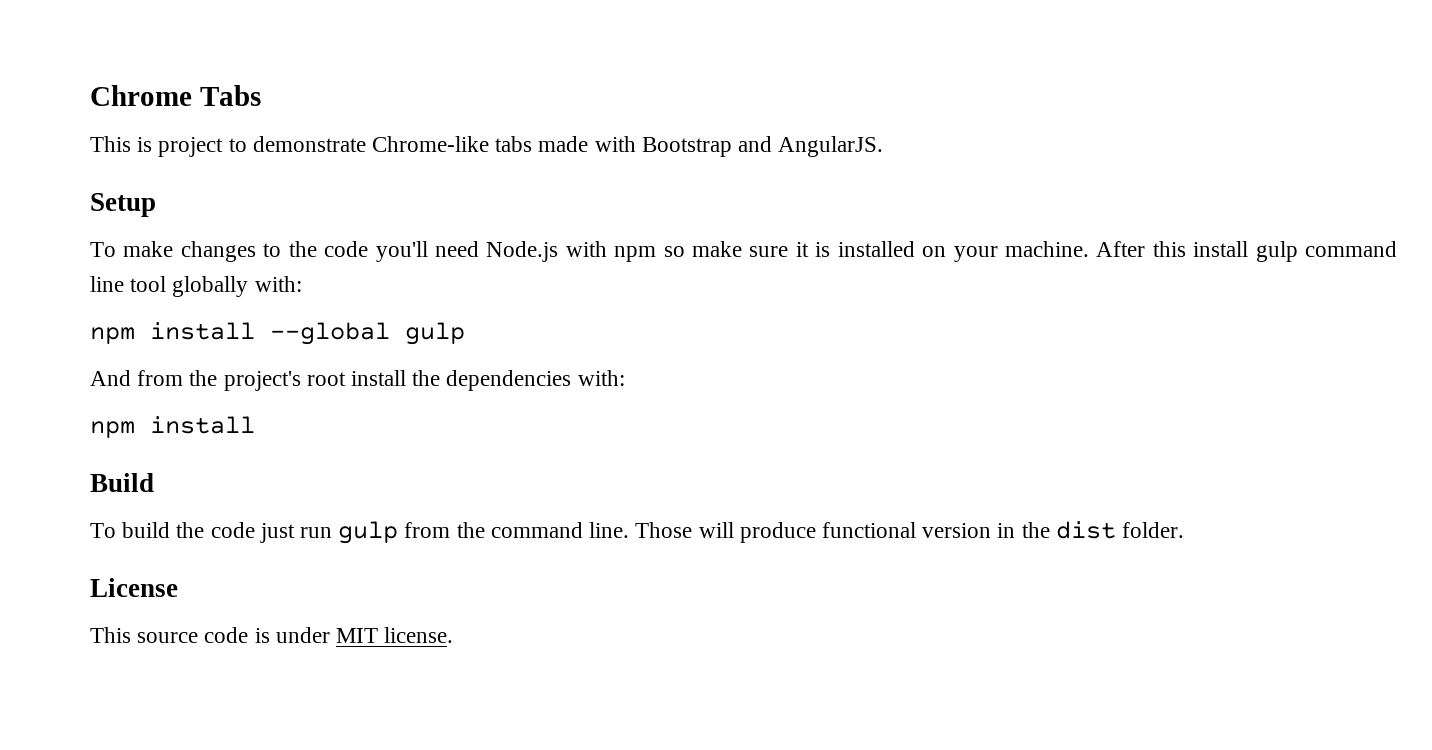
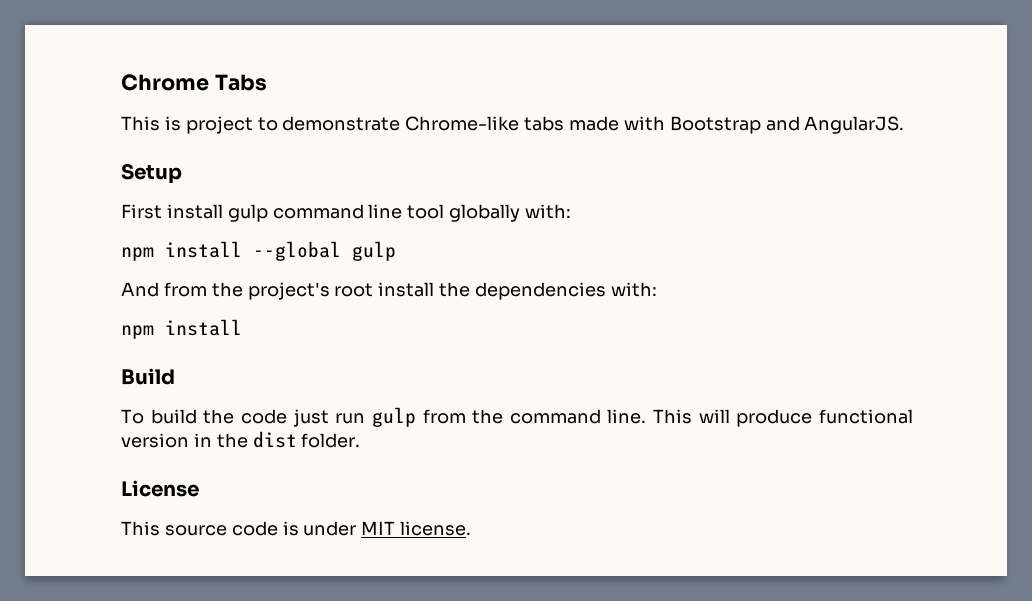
- To make changes to the code you'll need Node.js with npm so make sure it is installed on your machine. After this install gulp command line tool globally with:
+ First install gulp command line tool globally with:
- Those will produce functional version in the dist folder.
+ This will produce functional version in the dist folder.

